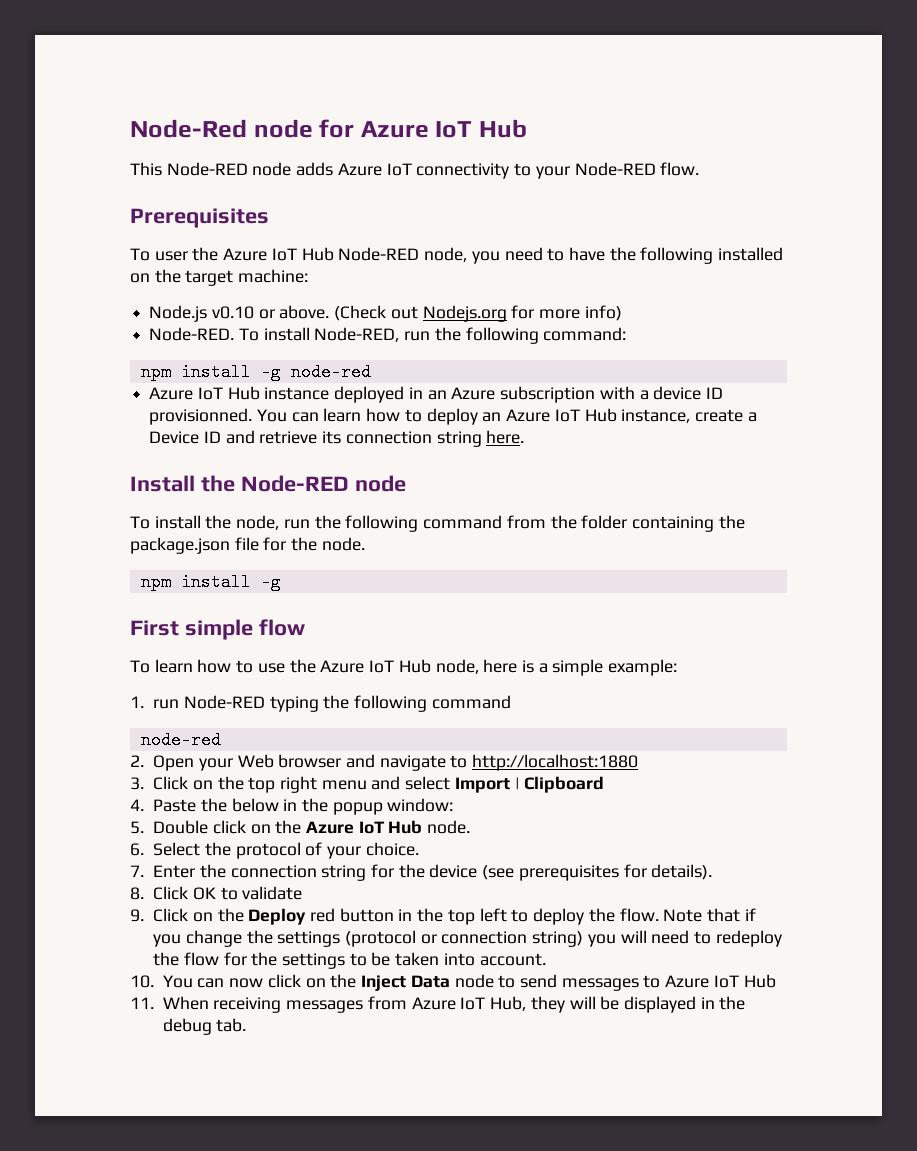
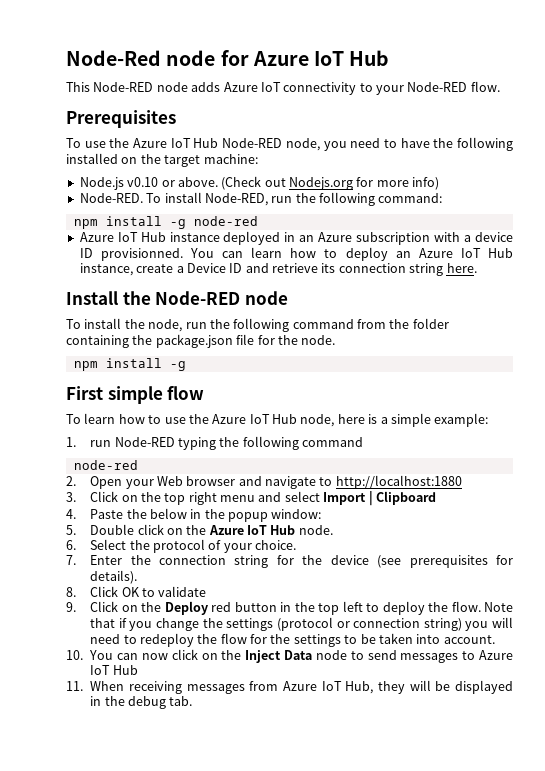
- To user the Azure IoT Hub Node-RED node, you need to have the following installed on the target machine:
+ To use the Azure IoT Hub Node-RED node, you need to have the following installed on the target machine:

